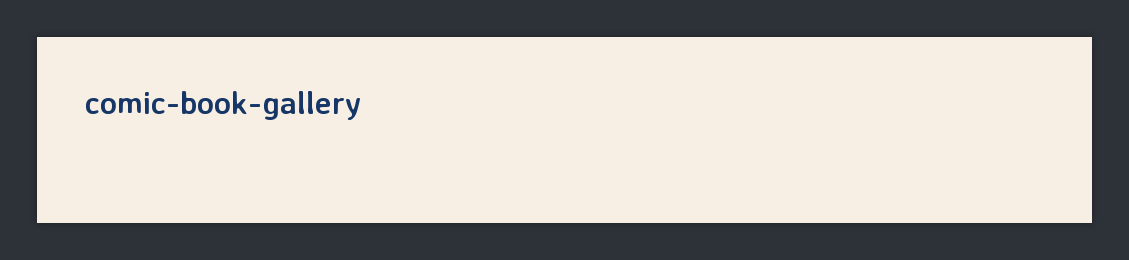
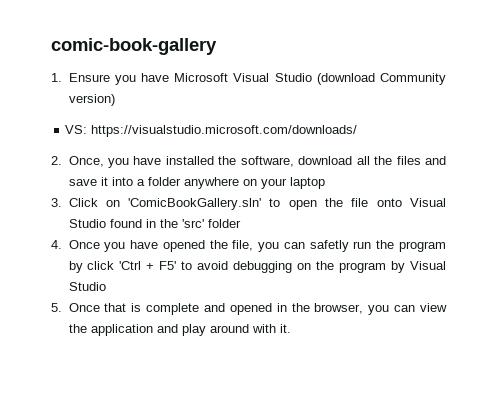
+ 1. Ensure you have Microsoft Visual Studio (download Community version)
+ VS: https://visualstudio.microsoft.com/downloads/
+ 2. Once, you have installed the software, download all the files and save it into a folder anywhere on your laptop
+ 3. Click on 'ComicBookGallery.sln' to open the file onto Visual Studio found in the 'src' folder
+ 4. Once you have opened the file, you can safetly run the program by click 'Ctrl + F5' to avoid debugging on the program by Visual Studio
+ 5. Once that is complete and opened in the browser, you can view the application and play around with it.

